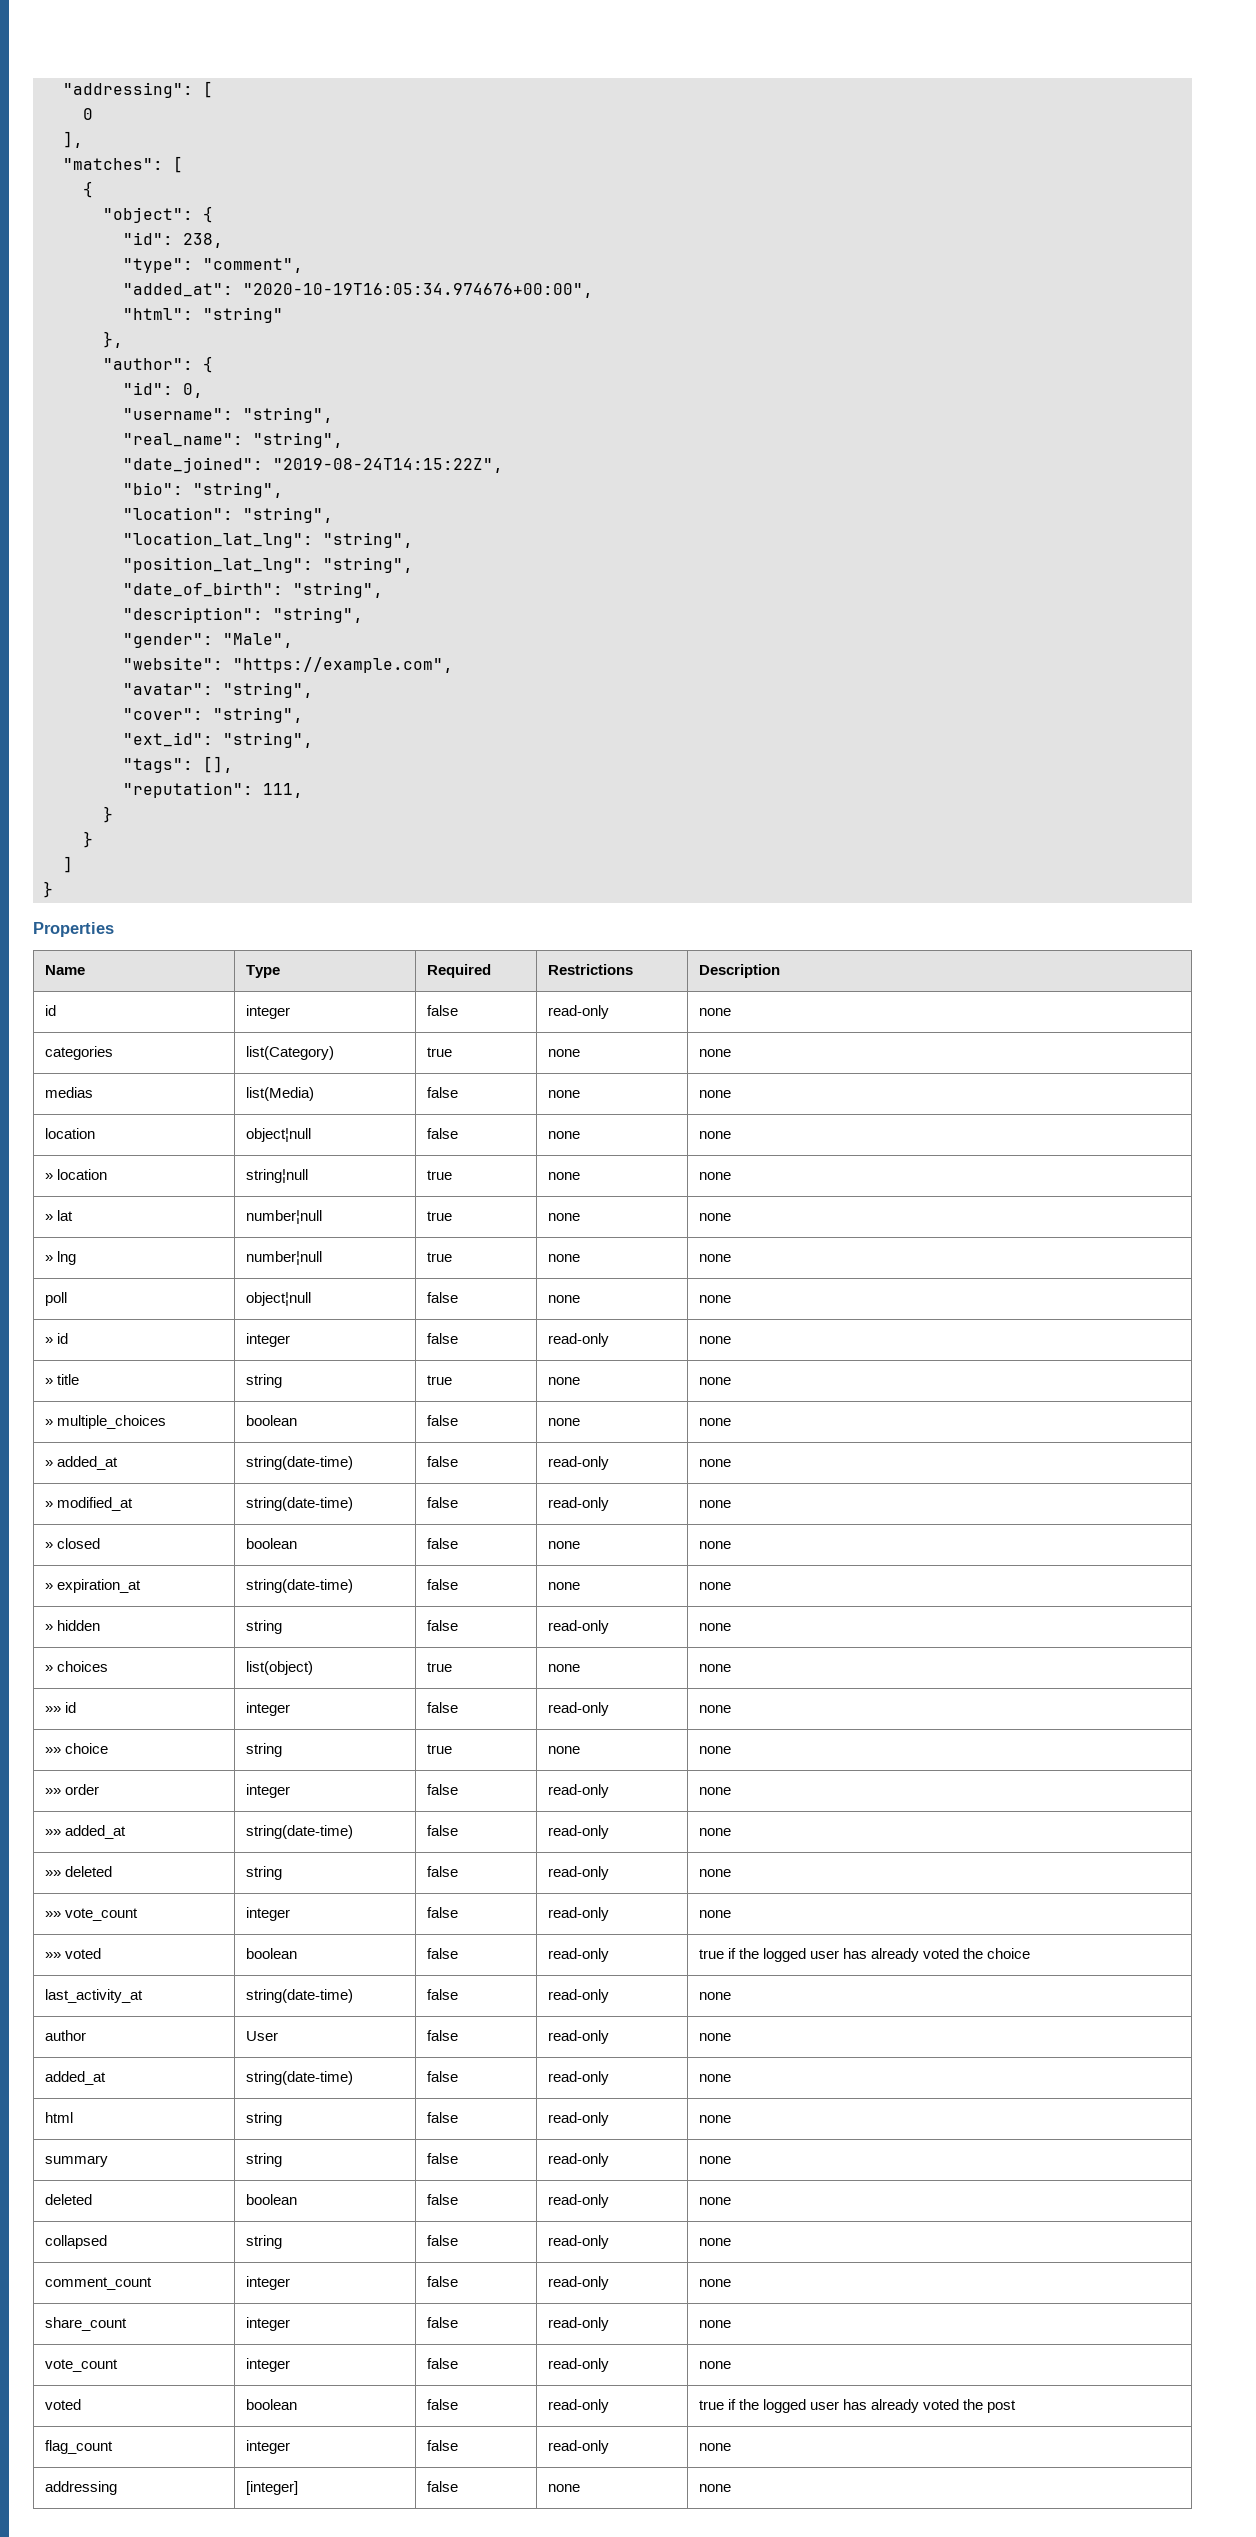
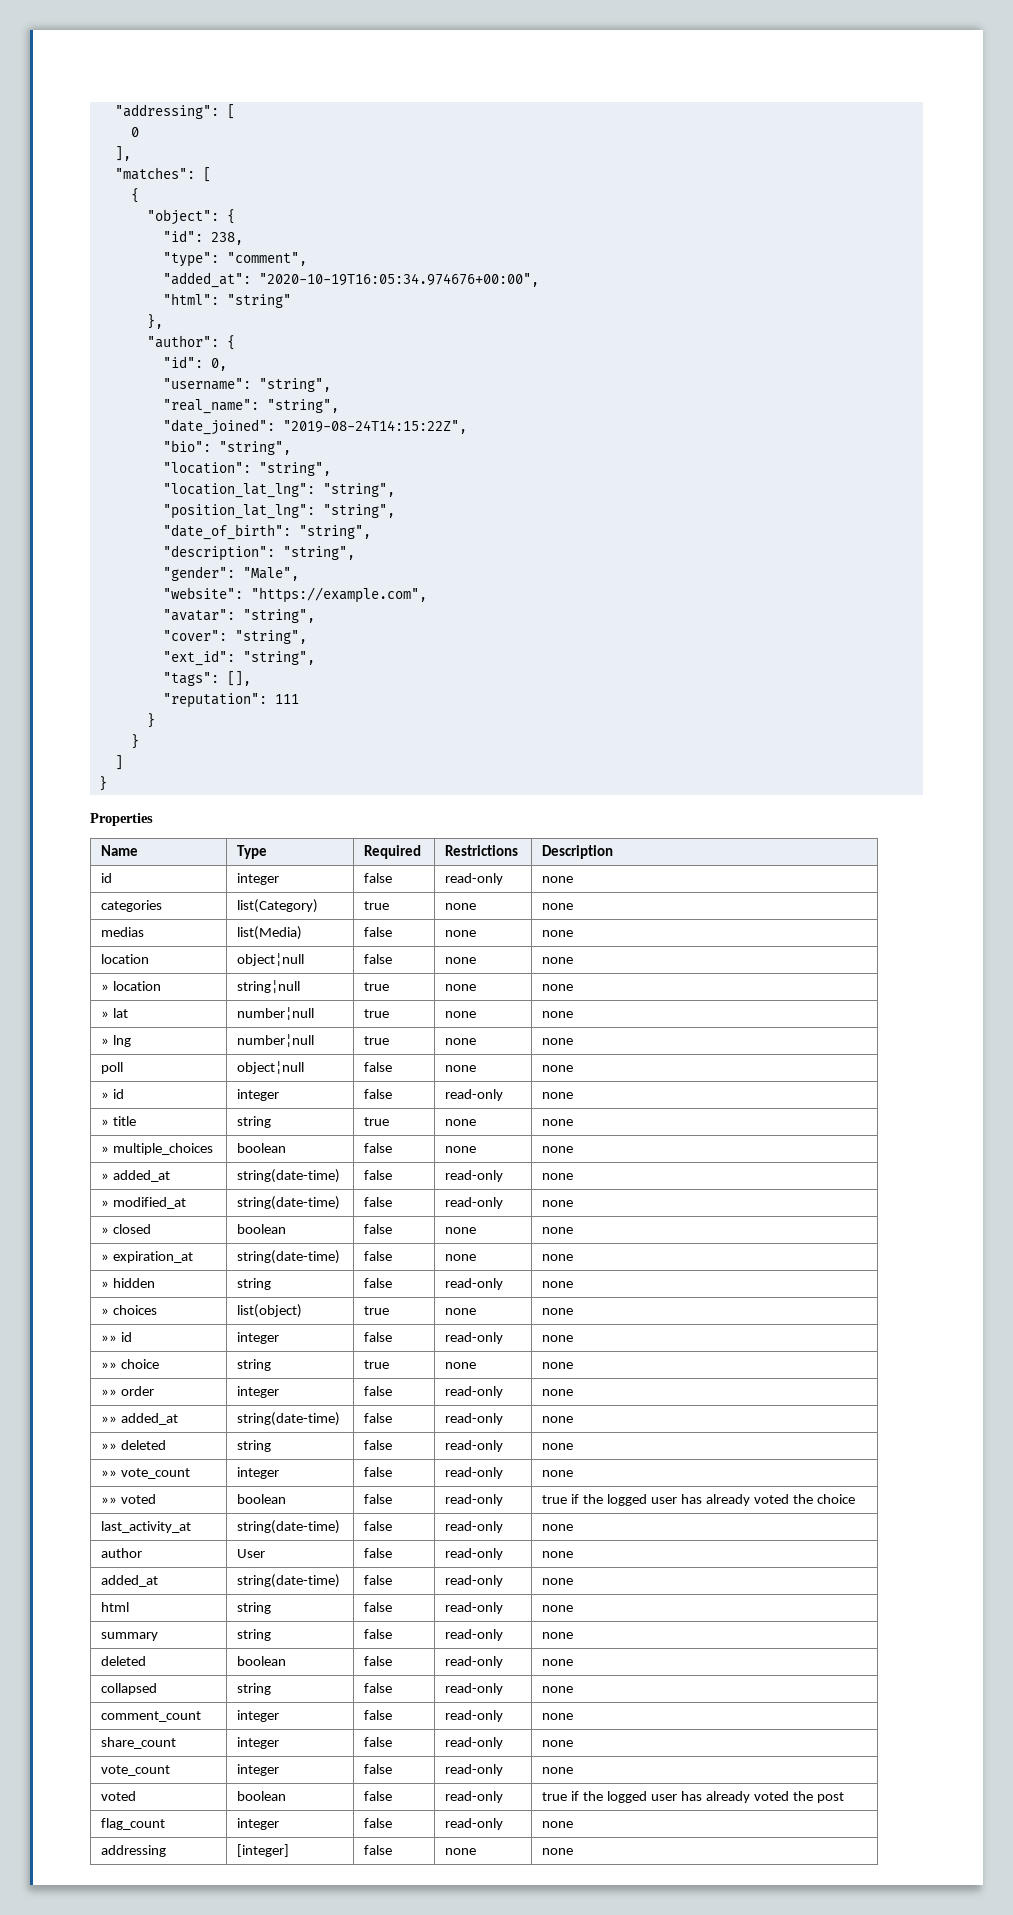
- "reputation": 111,
+ "reputation": 111

